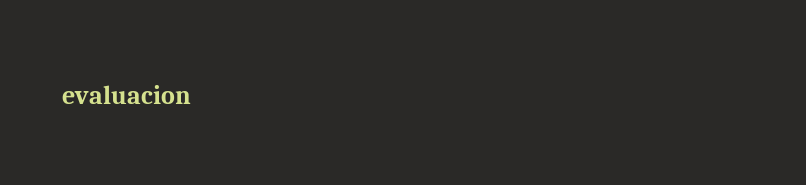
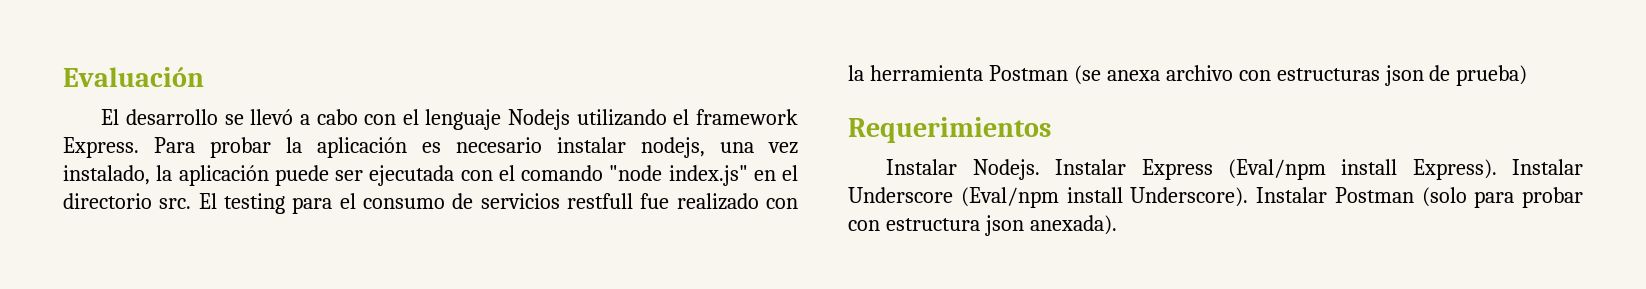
- evaluacion
+ Evaluación
+ El desarrollo se llevó a cabo con el lenguaje Nodejs utilizando el framework Express. Para probar la aplicación es necesario instalar nodejs, una vez instalado, la aplicación puede ser ejecutada con el comando "node index.js" en el directorio src. El testing para el consumo de servicios restfull fue realizado con la herramienta Postman (se anexa archivo con estructuras json de prueba)
+ Requerimientos
+ Instalar Nodejs. Instalar Express (Eval/npm install Express). Instalar Underscore (Eval/npm install Underscore). Instalar Postman (solo para probar con estructura json anexada).

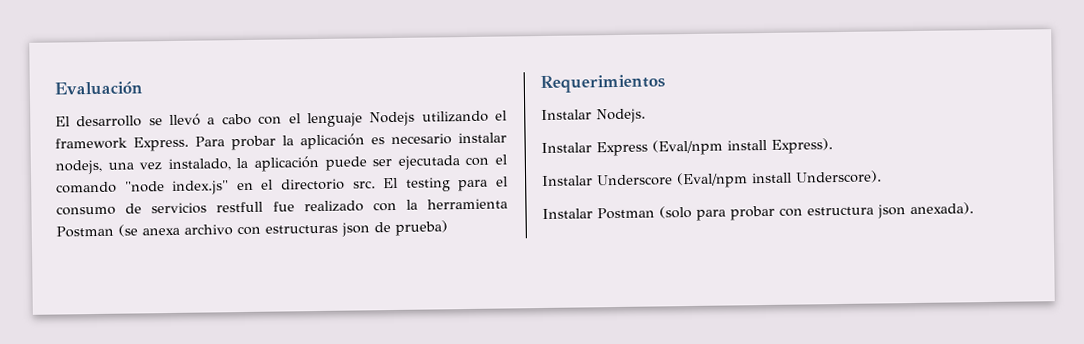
- Instalar Nodejs. Instalar Express (Eval/npm install Express). Instalar Underscore (Eval/npm install Underscore). Instalar Postman (solo para probar con estructura json anexada).
+ Instalar Nodejs.
+ Instalar Express (Eval/npm install Express).
+ Instalar Underscore (Eval/npm install Underscore).
+ Instalar Postman (solo para probar con estructura json anexada).

